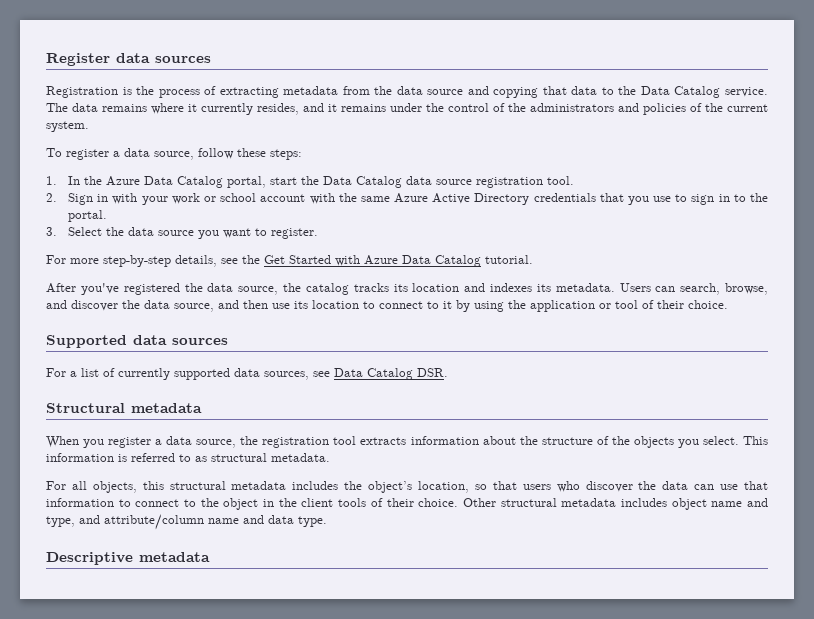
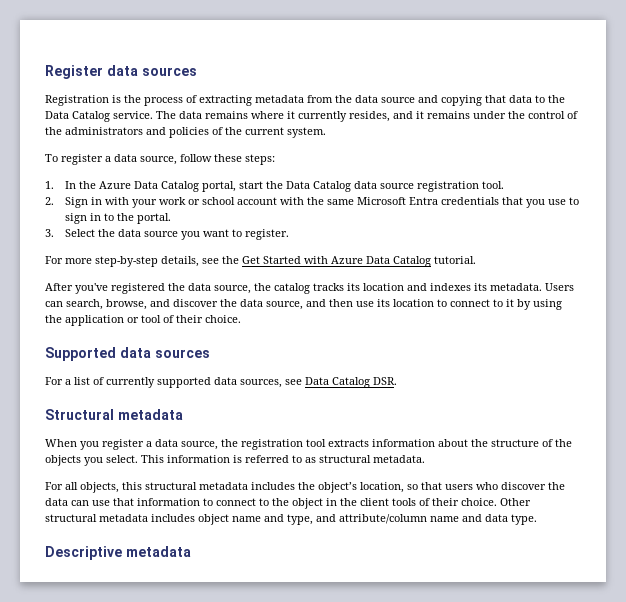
- 2. Sign in with your work or school account with the same Azure Active Directory credentials that you use to sign in to the portal.
+ 2. Sign in with your work or school account with the same Microsoft Entra credentials that you use to sign in to the portal.

